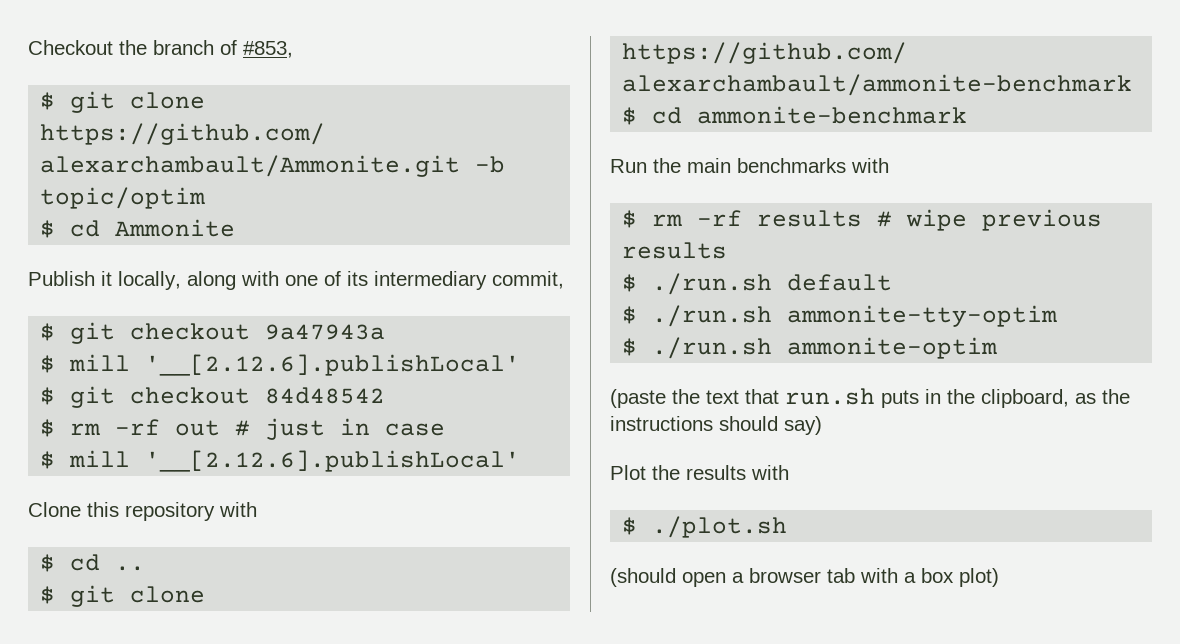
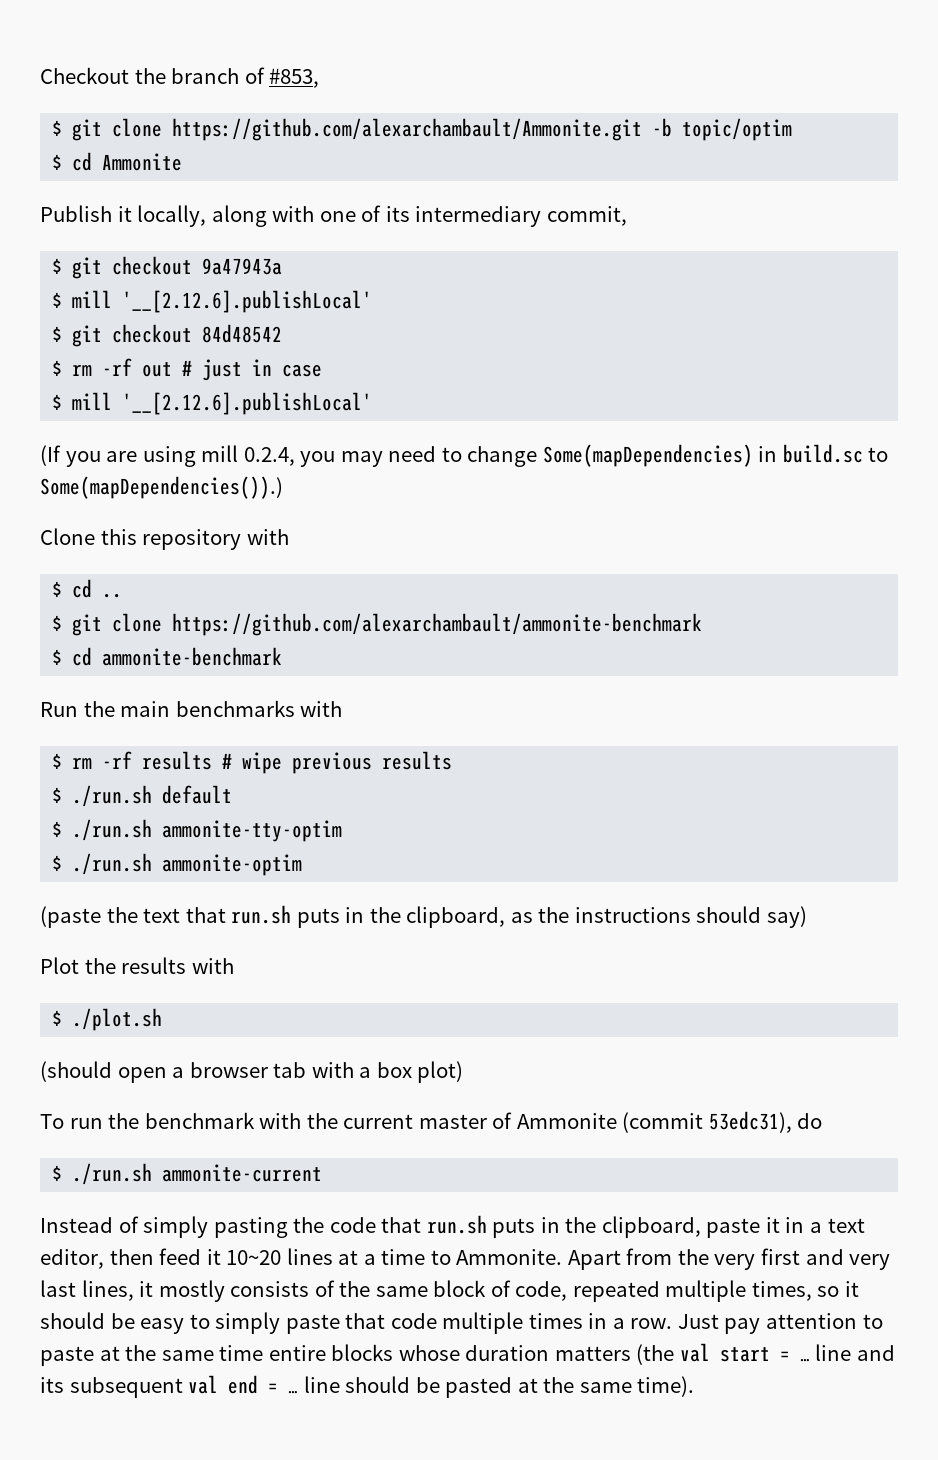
+ (If you are using mill 0.2.4, you may need to change Some(mapDependencies) in build.sc to Some(mapDependencies()).)
+ To run the benchmark with the current master of Ammonite (commit 53edc31), do
+ $ ./run.sh ammonite-current
+ Instead of simply pasting the code that run.sh puts in the clipboard, paste it in a text editor, then feed it 10~20 lines at a time to Ammonite. Apart from the very first and very last lines, it mostly consists of the same block of code, repeated multiple times, so it should be easy to simply paste that code multiple times in a row. Just pay attention to paste at the same time entire blocks whose duration matters (the val start = … line and its subsequent val end = … line should be pasted at the same time).

